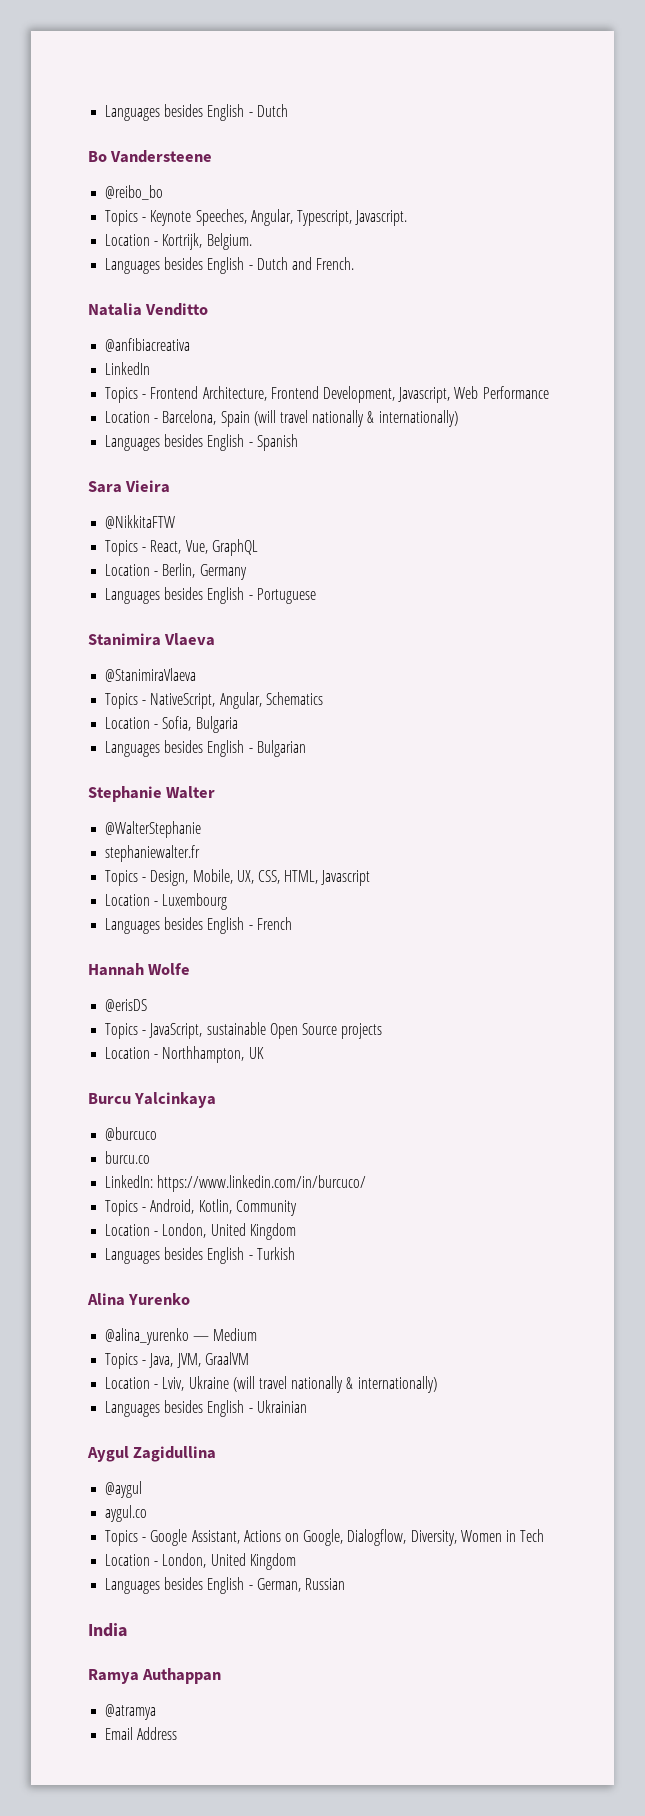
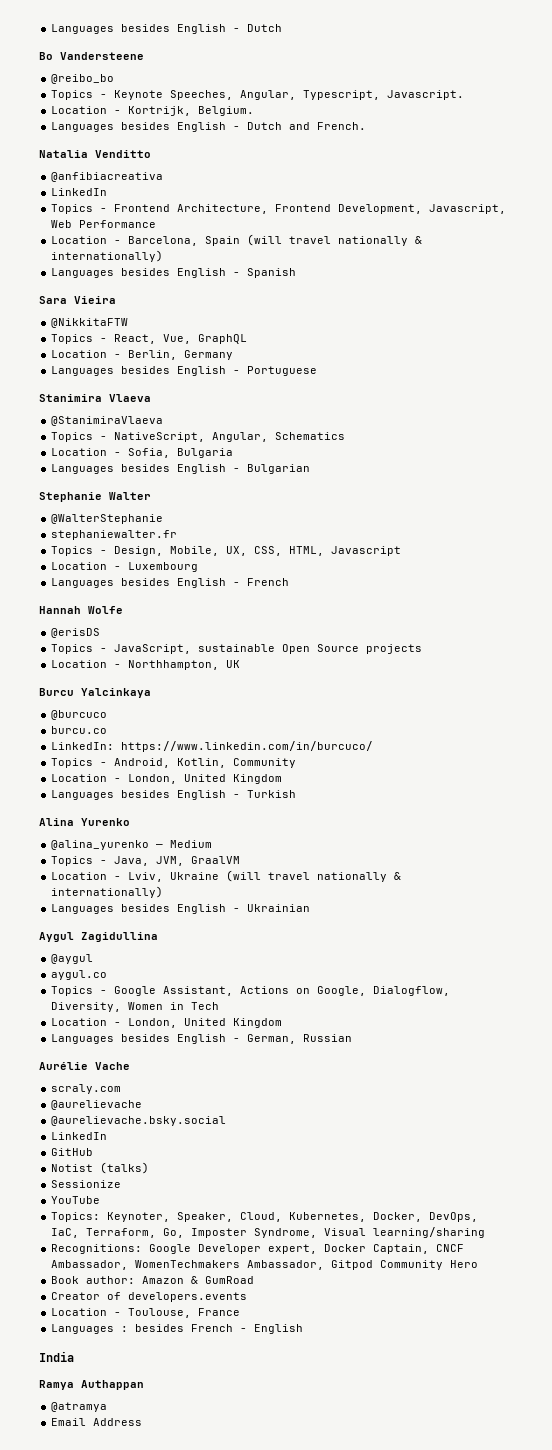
+ Aurélie Vache
+ scraly.com
+ @aurelievache
+ @aurelievache.bsky.social
+ LinkedIn
+ GitHub
+ Notist (talks)
+ Sessionize
+ YouTube
+ Topics: Keynoter, Speaker, Cloud, Kubernetes, Docker, DevOps, IaC, Terraform, Go, Imposter Syndrome, Visual learning/sharing
+ Recognitions: Google Developer expert, Docker Captain, CNCF Ambassador, WomenTechmakers Ambassador, Gitpod Community Hero
+ Book author: Amazon & GumRoad
+ Creator of developers.events
+ Location - Toulouse, France
+ Languages : besides French - English

